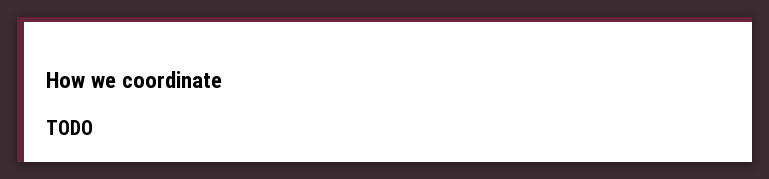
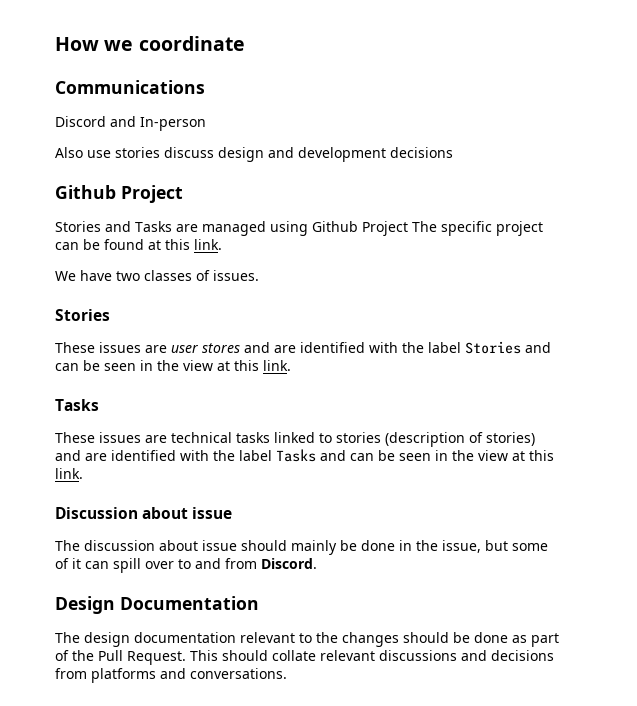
- TODO
+ Communications
+ Discord and In-person
+ Also use stories discuss design and development decisions
+ Github Project
+ Stories and Tasks are managed using Github Project The specific project can be found at this link.
+ We have two classes of issues.
+ Stories
+ These issues are user stores and are identified with the label Stories and can be seen in the view at this link.
+ Tasks
+ These issues are technical tasks linked to stories (description of stories) and are identified with the label Tasks and can be seen in the view at this link.
+ Discussion about issue
+ The discussion about issue should mainly be done in the issue, but some of it can spill over to and from Discord.
+ Design Documentation
+ The design documentation relevant to the changes should be done as part of the Pull Request. This should collate relevant discussions and decisions from platforms and conversations.

